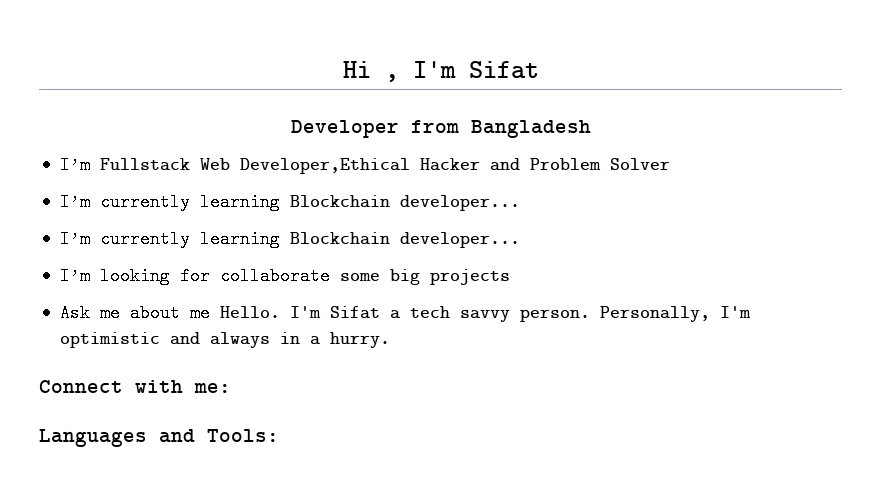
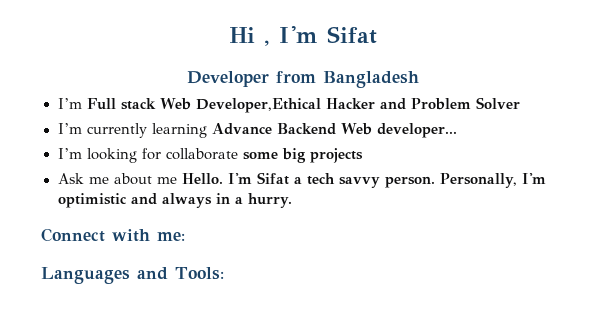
- I’m Fullstack Web Developer,Ethical Hacker and Problem Solver
- I’m currently learning Blockchain developer...
- I’m currently learning Blockchain developer...
+ I’m Full stack Web Developer,Ethical Hacker and Problem Solver
+ I’m currently learning Advance Backend Web developer...

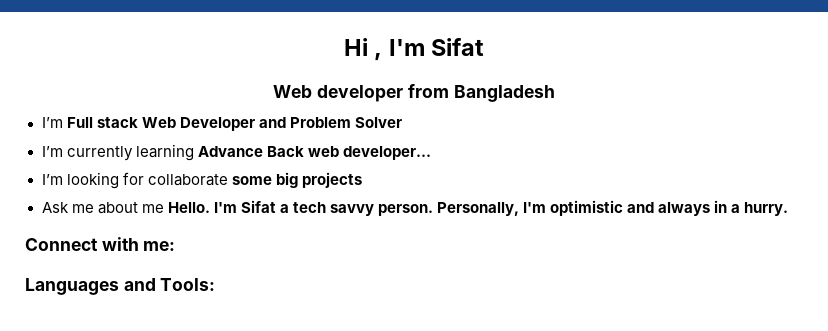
- Developer from Bangladesh
+ Web developer from Bangladesh
- I’m Full stack Web Developer,Ethical Hacker and Problem Solver
+ I’m Full stack Web Developer and Problem Solver
- I’m currently learning Advance Backend Web developer...
+ I’m currently learning Advance Back web developer...

